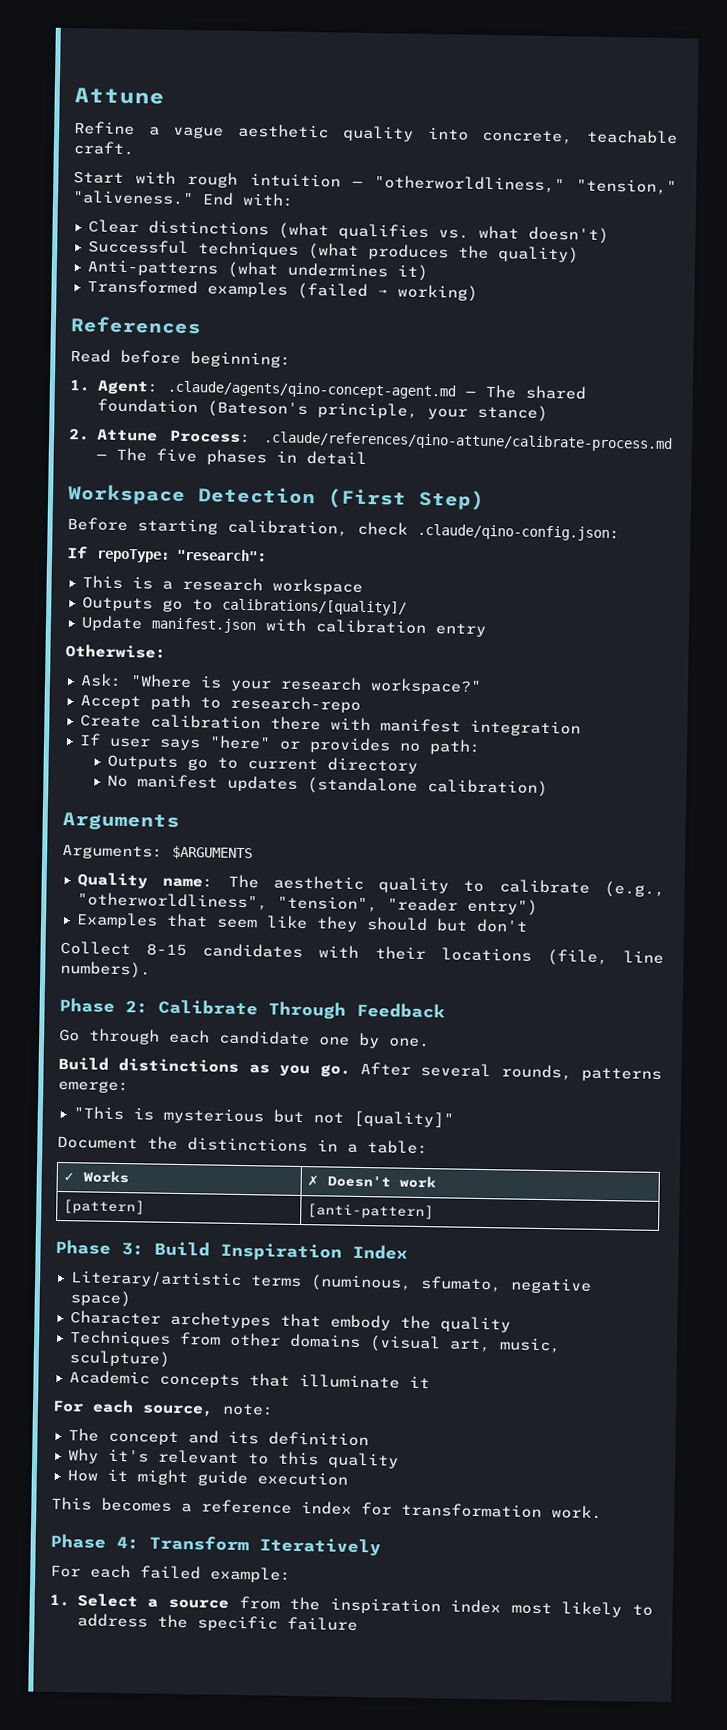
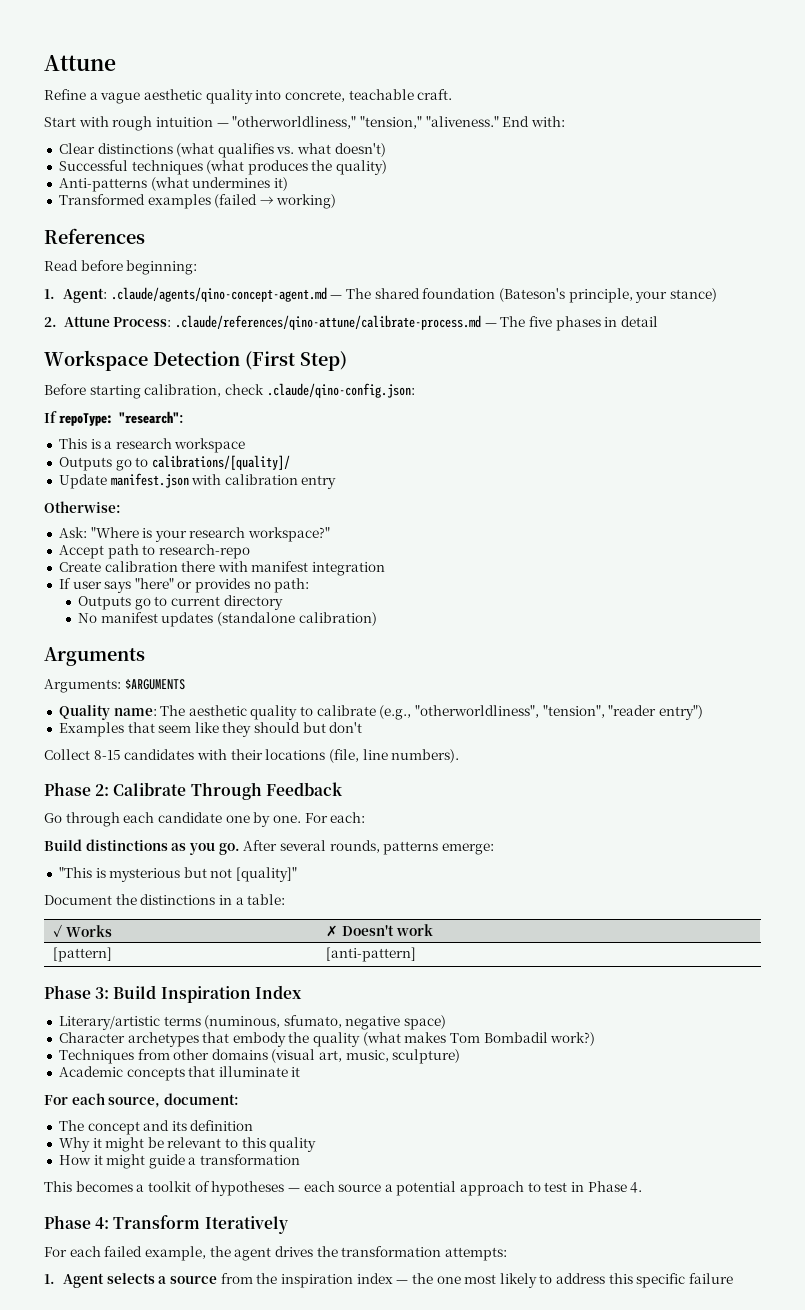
+ For each:
- Character archetypes that embody the quality
+ Character archetypes that embody the quality (what makes Tom Bombadil work?)
- For each source, note:
+ For each source, document:
- Why it's relevant to this quality
+ Why it might be relevant to this quality
- How it might guide execution
+ How it might guide a transformation
- This becomes a reference index for transformation work.
+ This becomes a toolkit of hypotheses — each source a potential approach to test in Phase 4.
- For each failed example:
- 1. Select a source from the inspiration index most likely to address the specific failure
+ For each failed example, the agent drives the transformation attempts:
+ 1. Agent selects a source from the inspiration index — the one most likely to address this specific failure

